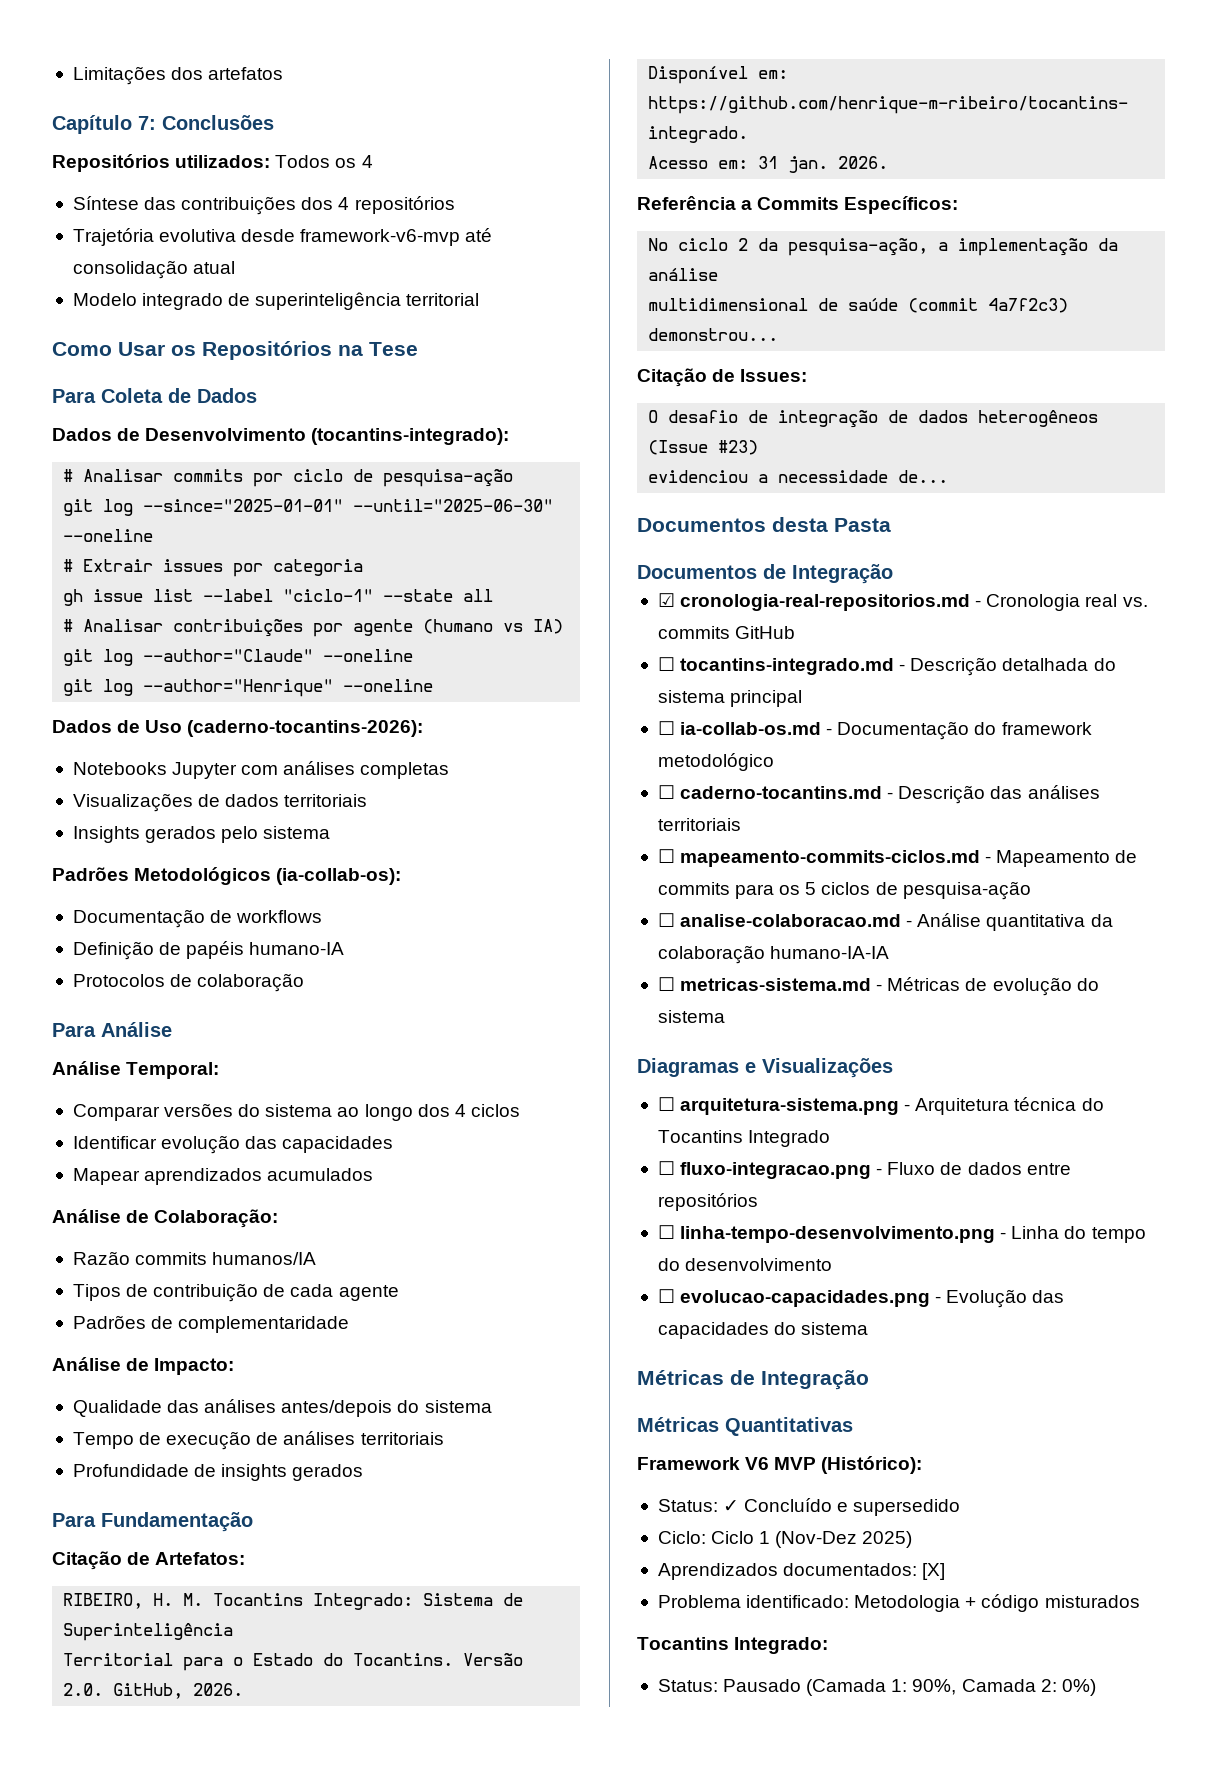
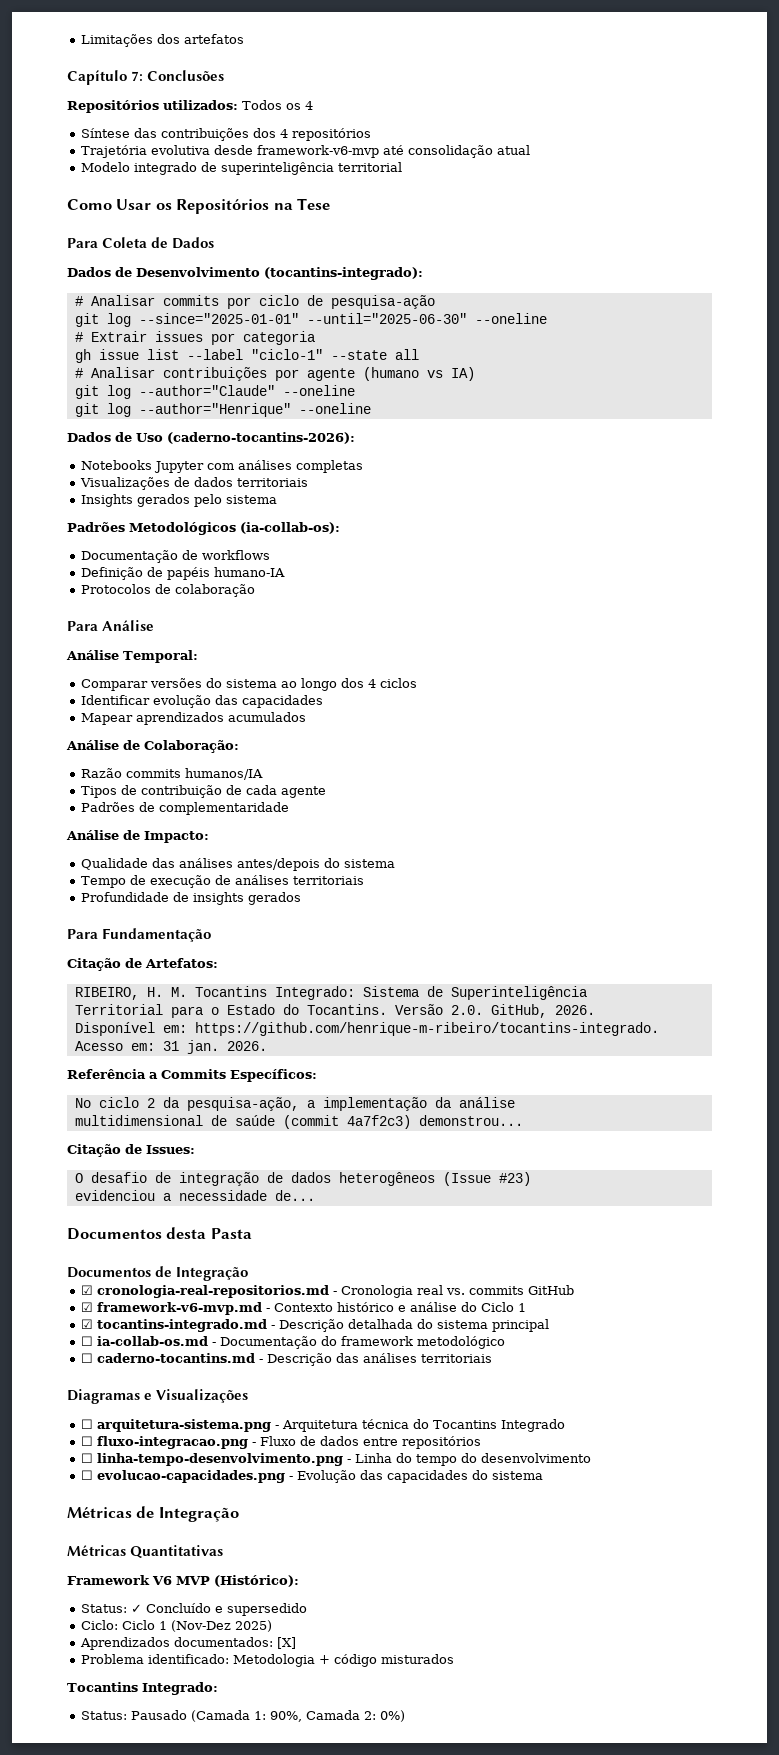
- ☐ tocantins-integrado.md - Descrição detalhada do sistema principal
+ ☑ framework-v6-mvp.md - Contexto histórico e análise do Ciclo 1
+ ☑ tocantins-integrado.md - Descrição detalhada do sistema principal
- ☐ mapeamento-commits-ciclos.md - Mapeamento de commits para os 5 ciclos de pesquisa-ação
- ☐ analise-colaboracao.md - Análise quantitativa da colaboração humano-IA-IA
- ☐ metricas-sistema.md - Métricas de evolução do sistema

